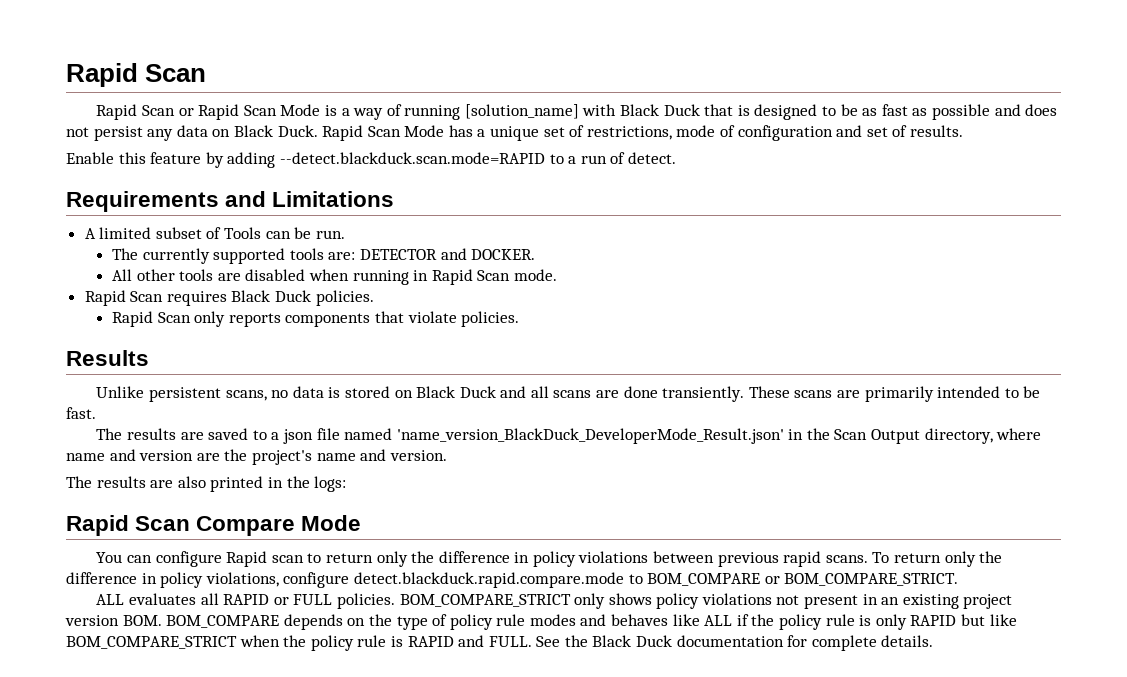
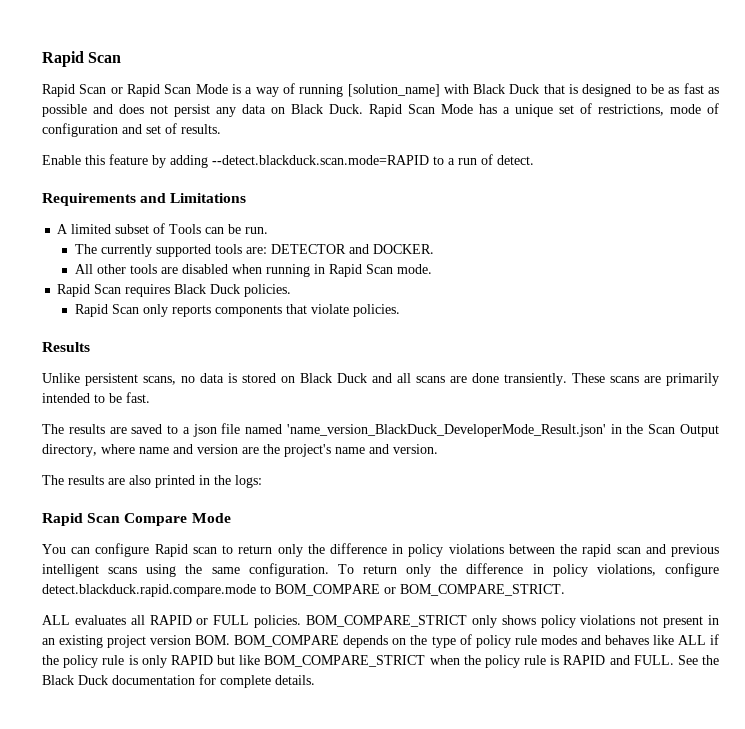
- You can configure Rapid scan to return only the difference in policy violations between previous rapid scans.
+ You can configure Rapid scan to return only the difference in policy violations between the rapid scan and previous intelligent scans using the same configuration.

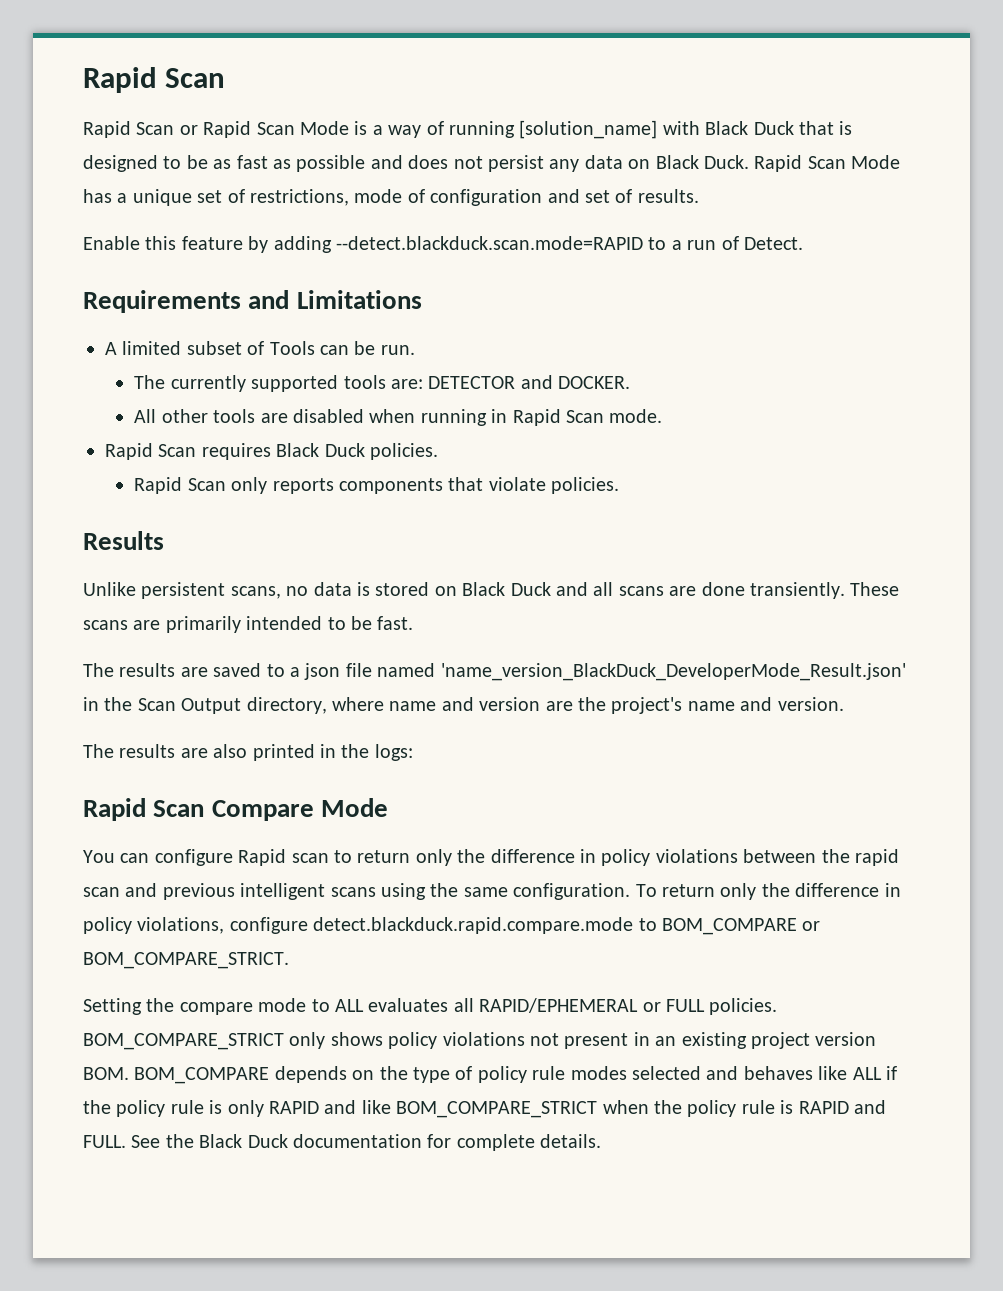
- Enable this feature by adding --detect.blackduck.scan.mode=RAPID to a run of detect.
+ Enable this feature by adding --detect.blackduck.scan.mode=RAPID to a run of Detect.
- ALL evaluates all RAPID or FULL policies.
+ Setting the compare mode to ALL evaluates all RAPID/EPHEMERAL or FULL policies.
- BOM_COMPARE_STRICT only shows policy violations not present in an existing project version BOM. BOM_COMPARE depends on the type of policy rule modes and behaves like ALL if the policy rule is only RAPID but like BOM_COMPARE_STRICT when the policy rule is RAPID and FULL.
+ BOM_COMPARE_STRICT only shows policy violations not present in an existing project version BOM. BOM_COMPARE depends on the type of policy rule modes selected and behaves like ALL if the policy rule is only RAPID and like BOM_COMPARE_STRICT when the policy rule is RAPID and FULL.

